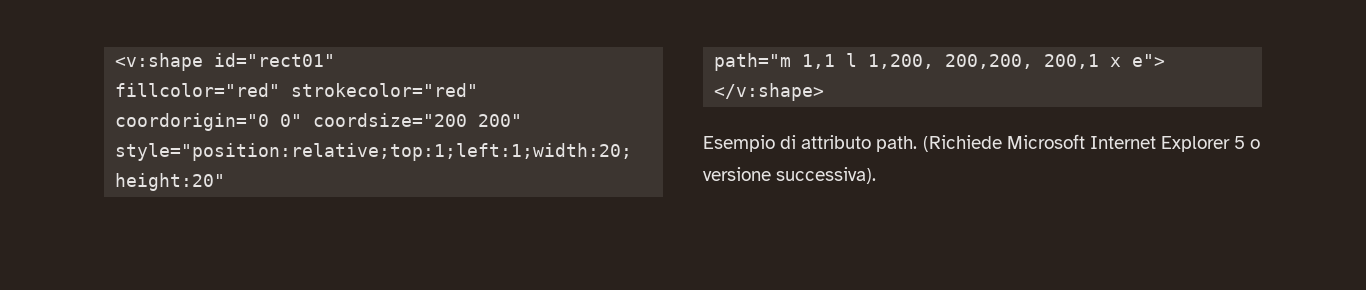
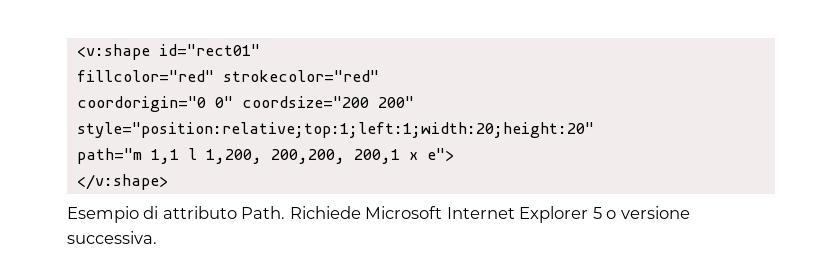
- Esempio di attributo path. (Richiede Microsoft Internet Explorer 5 o versione successiva).
+ Esempio di attributo Path. Richiede Microsoft Internet Explorer 5 o versione successiva.

